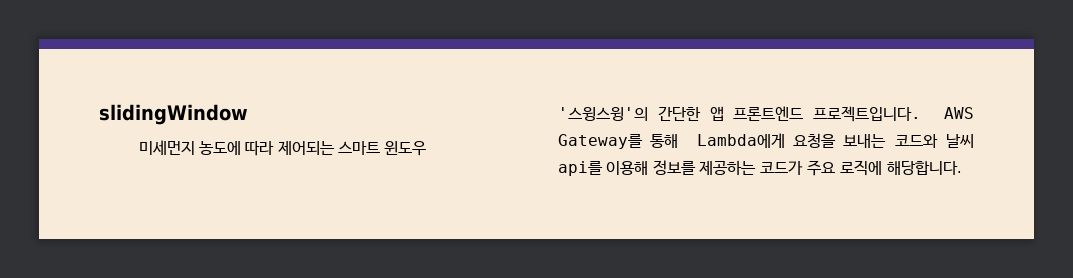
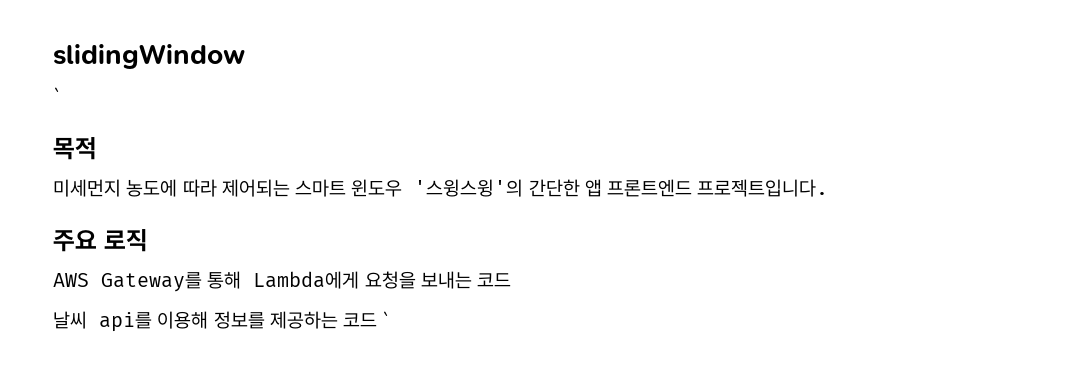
  slidingWindow
+ `
+ 목적
- 미세먼지 농도에 따라 제어되는 스마트 윈도우 '스윙스윙'의 간단한 앱 프론트엔드 프로젝트입니다. AWS Gateway를 통해 Lambda에게 요청을 보내는 코드와 날씨 api를 이용해 정보를 제공하는 코드가 주요 로직에 해당합니다.
+ 미세먼지 농도에 따라 제어되는 스마트 윈도우 '스윙스윙'의 간단한 앱 프론트엔드 프로젝트입니다.
+ 주요 로직
+ AWS Gateway를 통해 Lambda에게 요청을 보내는 코드
+ 날씨 api를 이용해 정보를 제공하는 코드 `

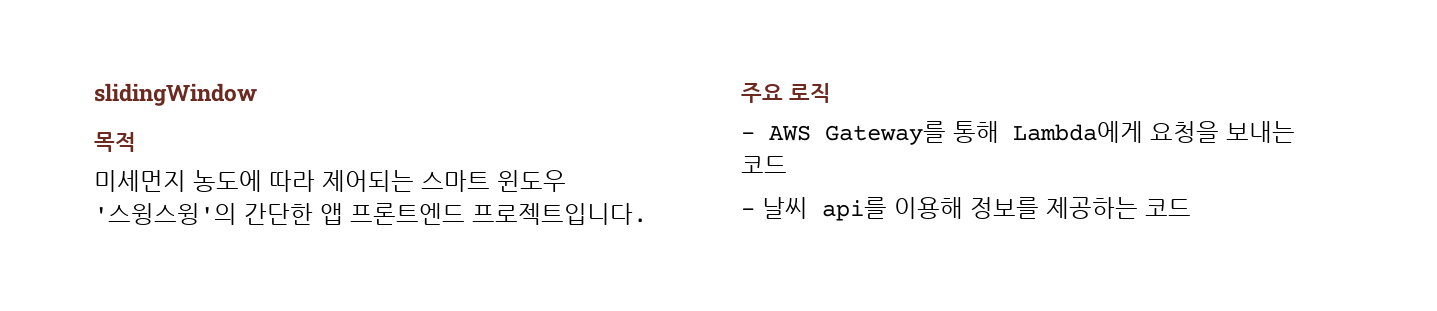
  slidingWindow
- `
- AWS Gateway를 통해 Lambda에게 요청을 보내는 코드
+ - AWS Gateway를 통해 Lambda에게 요청을 보내는 코드
- 날씨 api를 이용해 정보를 제공하는 코드 `
+ - 날씨 api를 이용해 정보를 제공하는 코드

